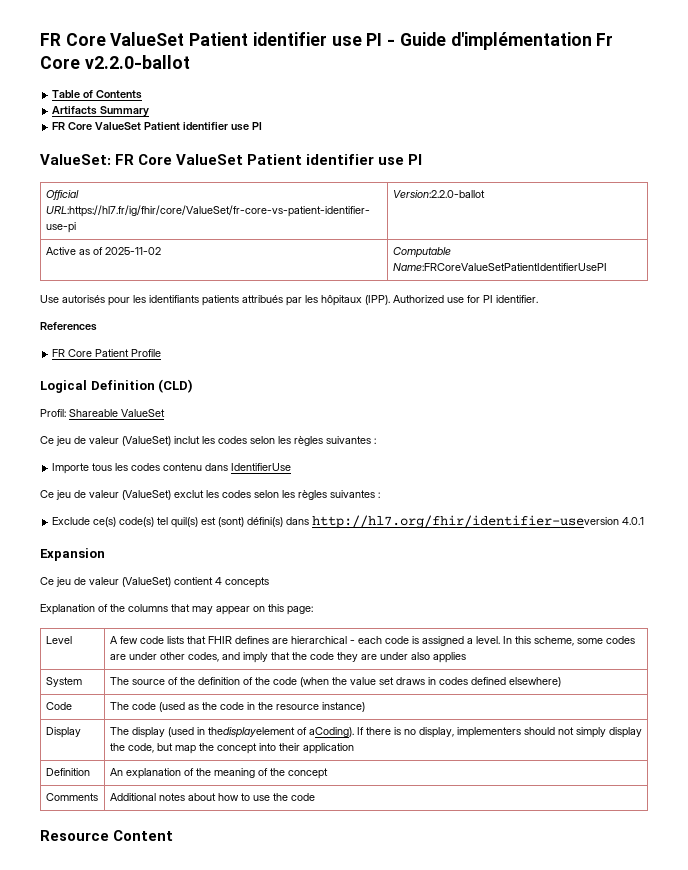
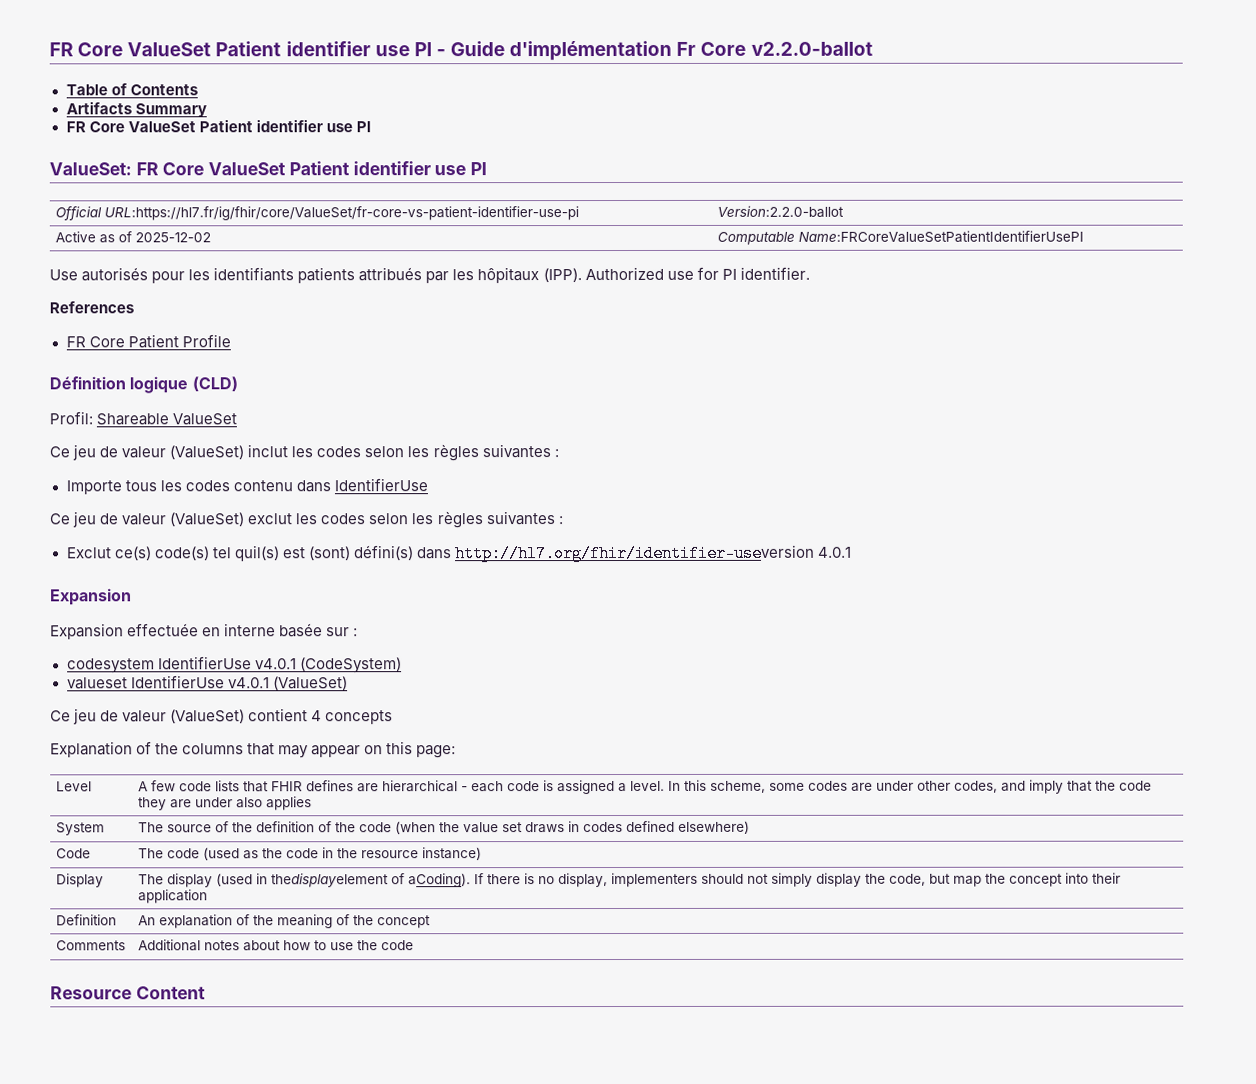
- Active as of 2025-11-02 | Computable Name:FRCoreValueSetPatientIdentifierUsePI
+ Active as of 2025-12-02 | Computable Name:FRCoreValueSetPatientIdentifierUsePI
- Logical Definition (CLD)
+ Définition logique (CLD)
- Exclude ce(s) code(s) tel quil(s) est (sont) défini(s) dans http://hl7.org/fhir/identifier-useversion 4.0.1
+ Exclut ce(s) code(s) tel quil(s) est (sont) défini(s) dans http://hl7.org/fhir/identifier-useversion 4.0.1
+ Expansion effectuée en interne basée sur :
+ codesystem IdentifierUse v4.0.1 (CodeSystem)
+ valueset IdentifierUse v4.0.1 (ValueSet)

